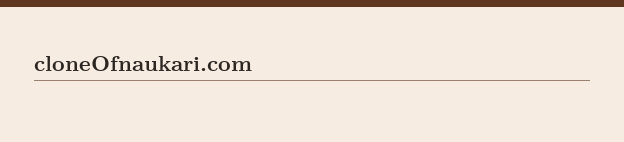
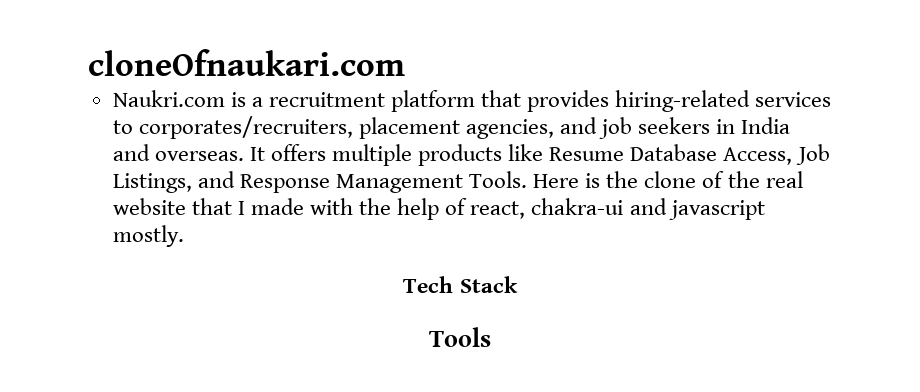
+ Naukri.com is a recruitment platform that provides hiring-related services to corporates/recruiters, placement agencies, and job seekers in India and overseas. It offers multiple products like Resume Database Access, Job Listings, and Response Management Tools. Here is the clone of the real website that I made with the help of react, chakra-ui and javascript mostly.
+ Tech Stack
+ Tools

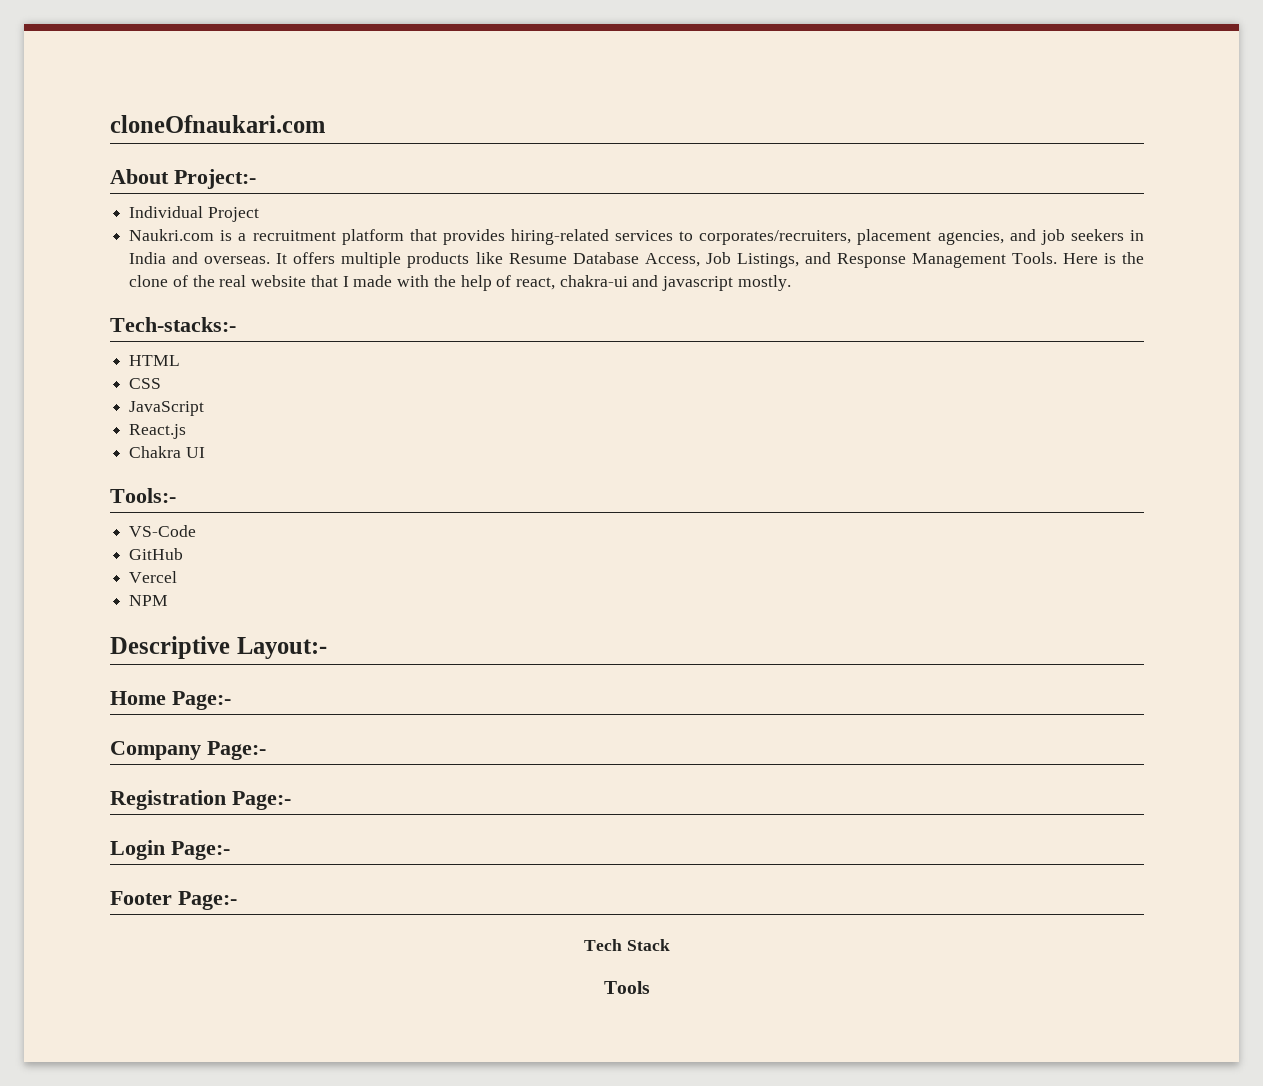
+ About Project:-
+ Individual Project
+ Tech-stacks:-
+ HTML
+ CSS
+ JavaScript
+ React.js
+ Chakra UI
+ Tools:-
+ VS-Code
+ GitHub
+ Vercel
+ NPM
+ Descriptive Layout:-
+ Home Page:-
+ Company Page:-
+ Registration Page:-
+ Login Page:-
+ Footer Page:-

